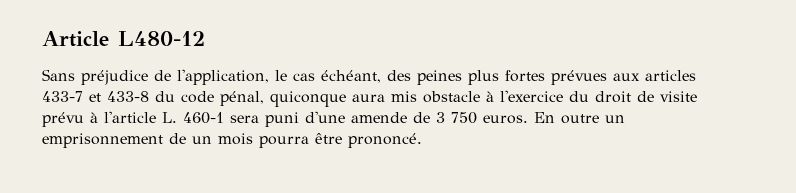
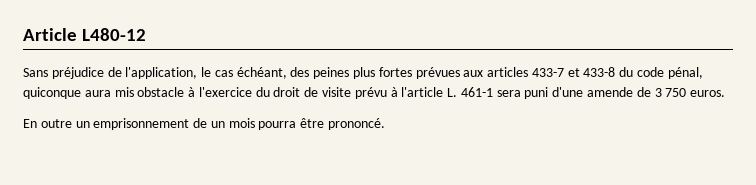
- Sans préjudice de l'application, le cas échéant, des peines plus fortes prévues aux articles 433-7 et 433-8 du code pénal, quiconque aura mis obstacle à l'exercice du droit de visite prévu à l'article L. 460-1 sera puni d'une amende de 3 750 euros. En outre un emprisonnement de un mois pourra être prononcé.
+ Sans préjudice de l'application, le cas échéant, des peines plus fortes prévues aux articles 433-7 et 433-8 du code pénal, quiconque aura mis obstacle à l'exercice du droit de visite prévu à l'article L. 461-1 sera puni d'une amende de 3 750 euros.
+ En outre un emprisonnement de un mois pourra être prononcé.

